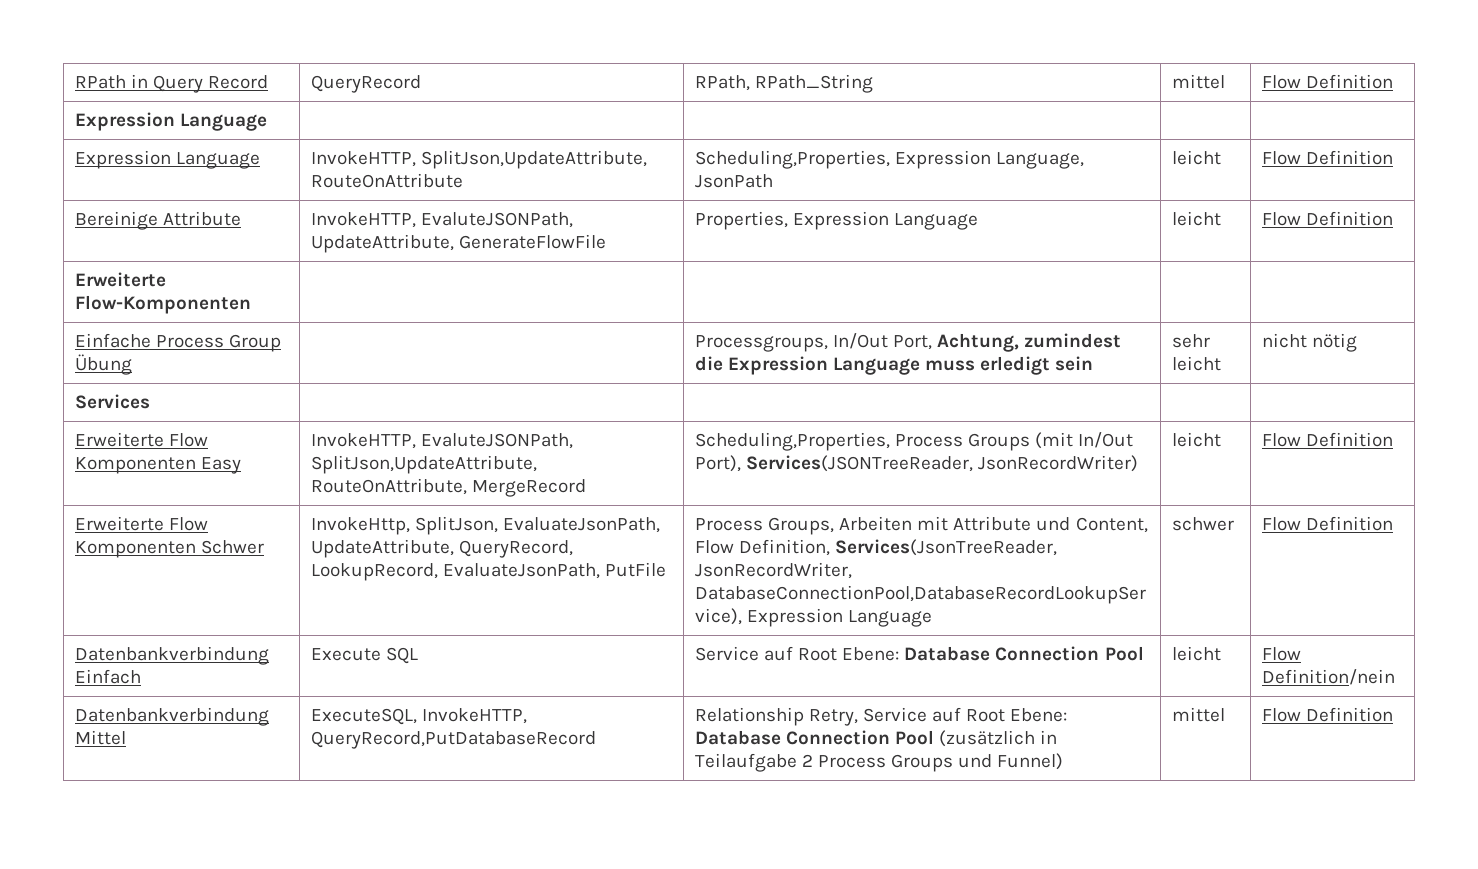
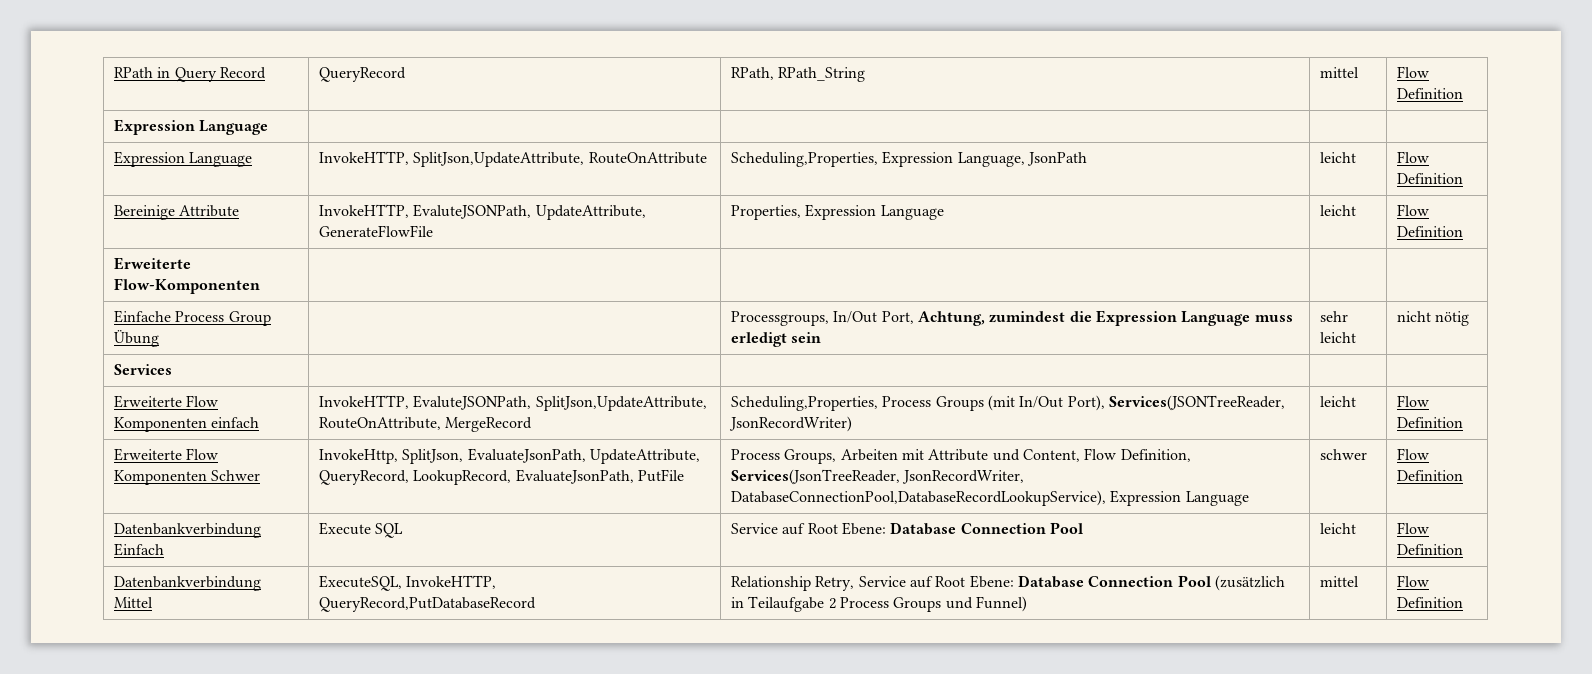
- Erweiterte Flow Komponenten Easy | InvokeHTTP, EvaluteJSONPath, SplitJson,UpdateAttribute, RouteOnAttribute, MergeRecord | Scheduling,Properties, Process Groups (mit In/Out Port), Services(JSONTreeReader, JsonRecordWriter) | leicht | Flow Definition
+ Erweiterte Flow Komponenten einfach | InvokeHTTP, EvaluteJSONPath, SplitJson,UpdateAttribute, RouteOnAttribute, MergeRecord | Scheduling,Properties, Process Groups (mit In/Out Port), Services(JSONTreeReader, JsonRecordWriter) | leicht | Flow Definition
- Datenbankverbindung Einfach | Execute SQL | Service auf Root Ebene: Database Connection Pool | leicht | Flow Definition/nein
+ Datenbankverbindung Einfach | Execute SQL | Service auf Root Ebene: Database Connection Pool | leicht | Flow Definition

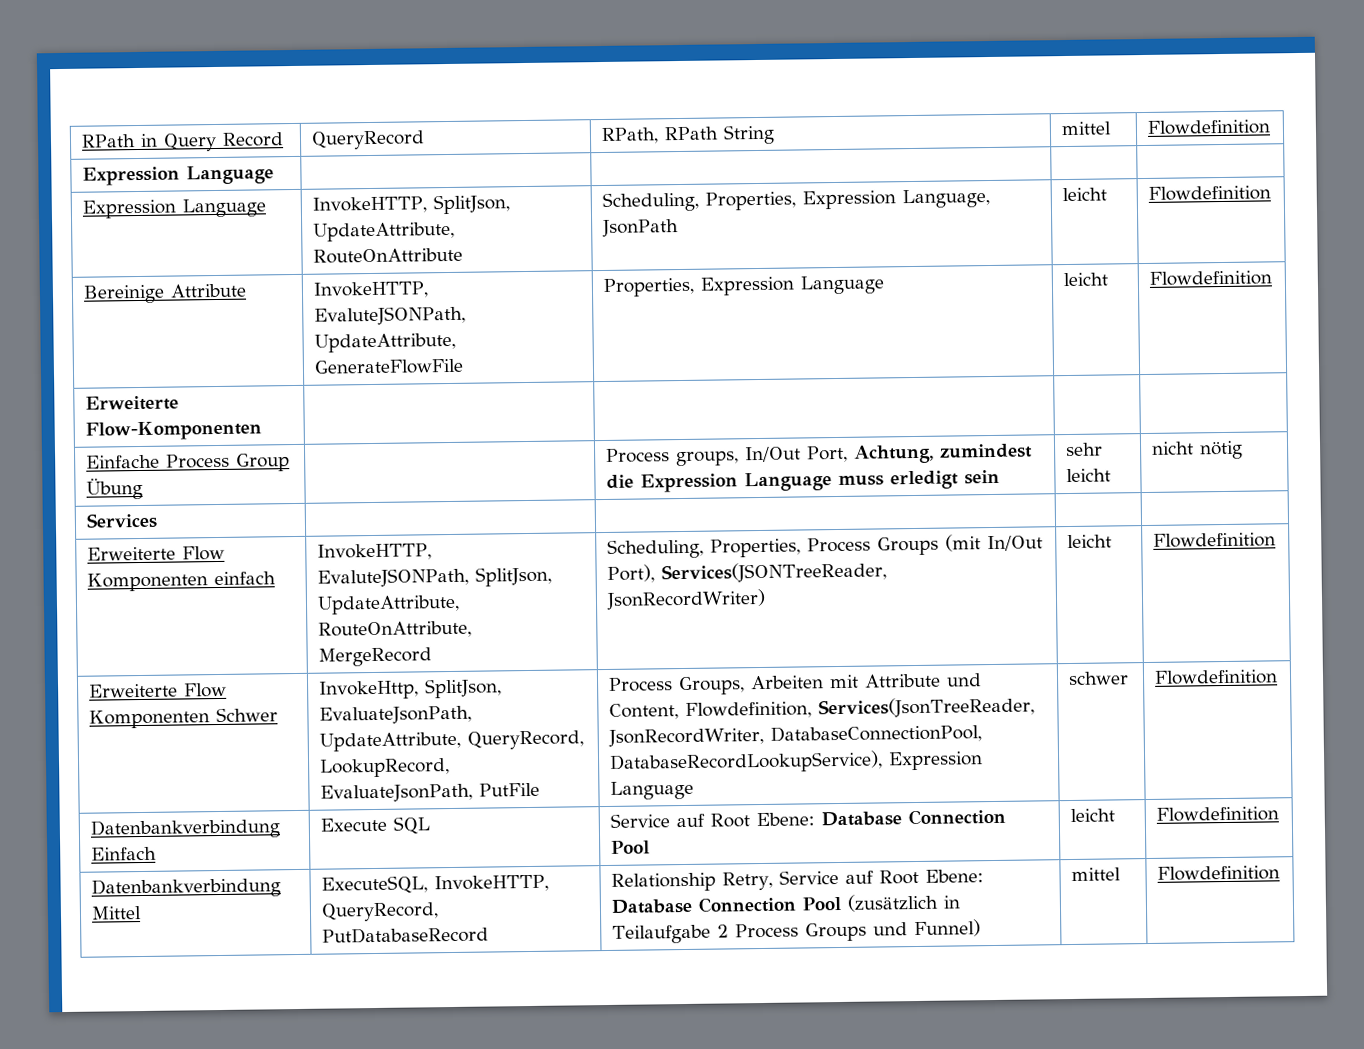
- RPath in Query Record | QueryRecord | RPath, RPath_String | mittel | Flow Definition
+ RPath in Query Record | QueryRecord | RPath, RPath String | mittel | Flowdefinition
- Expression Language | InvokeHTTP, SplitJson,UpdateAttribute, RouteOnAttribute | Scheduling,Properties, Expression Language, JsonPath | leicht | Flow Definition
+ Expression Language | InvokeHTTP, SplitJson, UpdateAttribute, RouteOnAttribute | Scheduling, Properties, Expression Language, JsonPath | leicht | Flowdefinition
- Bereinige Attribute | InvokeHTTP, EvaluteJSONPath, UpdateAttribute, GenerateFlowFile | Properties, Expression Language | leicht | Flow Definition
+ Bereinige Attribute | InvokeHTTP, EvaluteJSONPath, UpdateAttribute, GenerateFlowFile | Properties, Expression Language | leicht | Flowdefinition
- Einfache Process Group Übung | | Processgroups, In/Out Port, Achtung, zumindest die Expression Language muss erledigt sein | sehr leicht | nicht nötig
+ Einfache Process Group Übung | | Process groups, In/Out Port, Achtung, zumindest die Expression Language muss erledigt sein | sehr leicht | nicht nötig
- Erweiterte Flow Komponenten einfach | InvokeHTTP, EvaluteJSONPath, SplitJson,UpdateAttribute, RouteOnAttribute, MergeRecord | Scheduling,Properties, Process Groups (mit In/Out Port), Services(JSONTreeReader, JsonRecordWriter) | leicht | Flow Definition
+ Erweiterte Flow Komponenten einfach | InvokeHTTP, EvaluteJSONPath, SplitJson, UpdateAttribute, RouteOnAttribute, MergeRecord | Scheduling, Properties, Process Groups (mit In/Out Port), Services(JSONTreeReader, JsonRecordWriter) | leicht | Flowdefinition
- Erweiterte Flow Komponenten Schwer | InvokeHttp, SplitJson, EvaluateJsonPath, UpdateAttribute, QueryRecord, LookupRecord, EvaluateJsonPath, PutFile | Process Groups, Arbeiten mit Attribute und Content, Flow Definition, Services(JsonTreeReader, JsonRecordWriter, DatabaseConnectionPool,DatabaseRecordLookupService), Expression Language | schwer | Flow Definition
+ Erweiterte Flow Komponenten Schwer | InvokeHttp, SplitJson, EvaluateJsonPath, UpdateAttribute, QueryRecord, LookupRecord, EvaluateJsonPath, PutFile | Process Groups, Arbeiten mit Attribute und Content, Flowdefinition, Services(JsonTreeReader, JsonRecordWriter, DatabaseConnectionPool, DatabaseRecordLookupService), Expression Language | schwer | Flowdefinition
- Datenbankverbindung Einfach | Execute SQL | Service auf Root Ebene: Database Connection Pool | leicht | Flow Definition
+ Datenbankverbindung Einfach | Execute SQL | Service auf Root Ebene: Database Connection Pool | leicht | Flowdefinition
- Datenbankverbindung Mittel | ExecuteSQL, InvokeHTTP, QueryRecord,PutDatabaseRecord | Relationship Retry, Service auf Root Ebene: Database Connection Pool (zusätzlich in Teilaufgabe 2 Process Groups und Funnel) | mittel | Flow Definition
+ Datenbankverbindung Mittel | ExecuteSQL, InvokeHTTP, QueryRecord, PutDatabaseRecord | Relationship Retry, Service auf Root Ebene: Database Connection Pool (zusätzlich in Teilaufgabe 2 Process Groups und Funnel) | mittel | Flowdefinition

